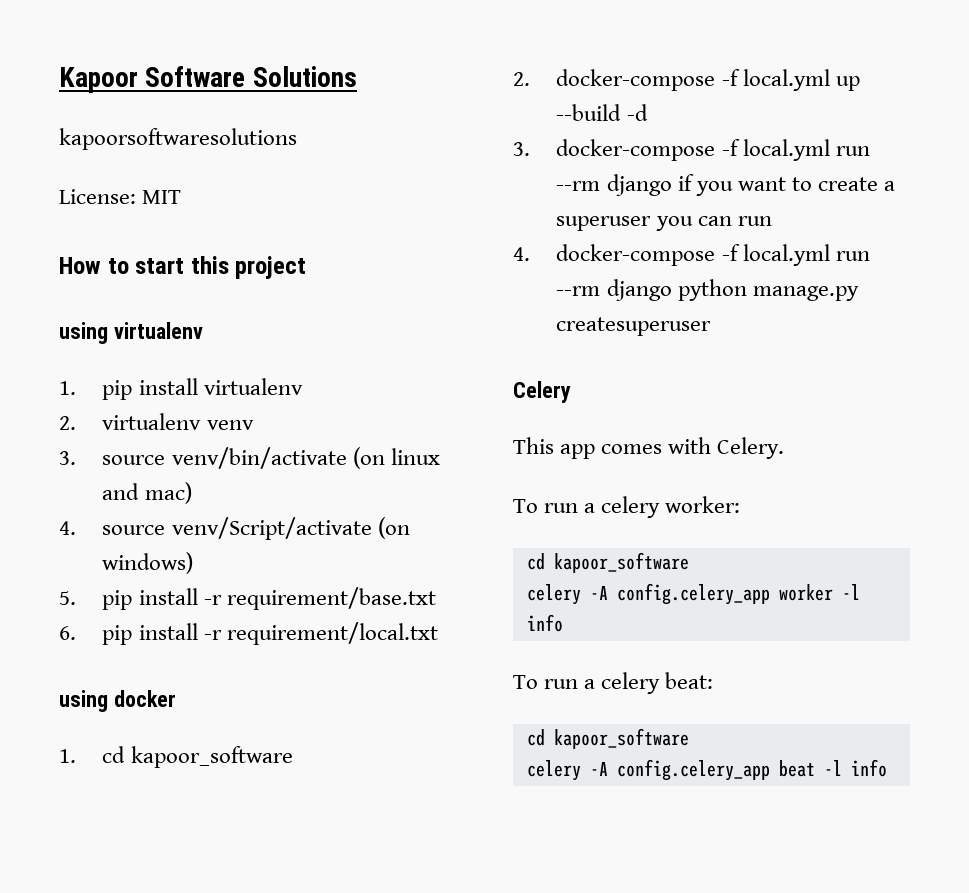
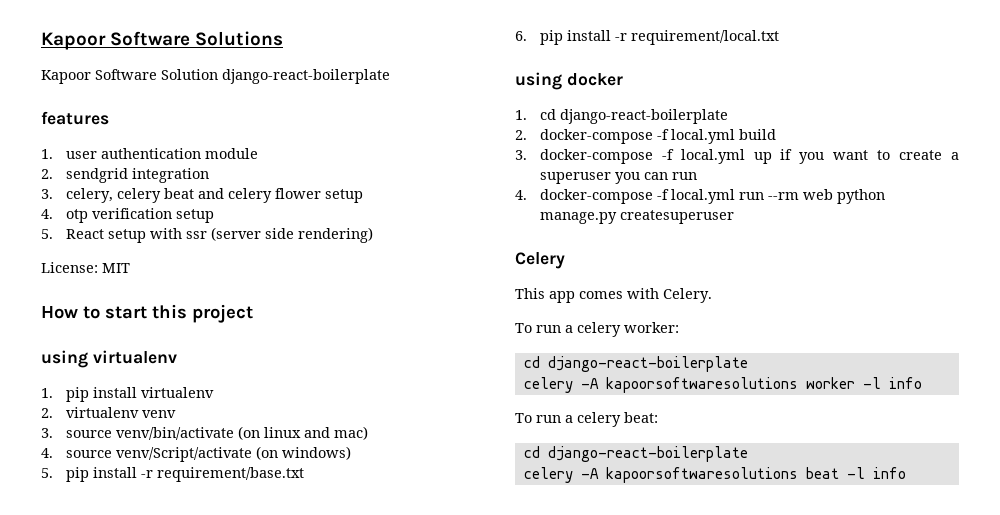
- kapoorsoftwaresolutions
+ Kapoor Software Solution django-react-boilerplate
+ features
+ 1. user authentication module
+ 2. sendgrid integration
+ 3. celery, celery beat and celery flower setup
+ 4. otp verification setup
+ 5. React setup with ssr (server side rendering)
- 1. cd kapoor_software
- 2. docker-compose -f local.yml up --build -d
- 3. docker-compose -f local.yml run --rm django if you want to create a superuser you can run
+ 1. cd django-react-boilerplate
+ 2. docker-compose -f local.yml build
+ 3. docker-compose -f local.yml up if you want to create a superuser you can run
- 4. docker-compose -f local.yml run --rm django python manage.py createsuperuser
+ 4. docker-compose -f local.yml run --rm web python manage.py createsuperuser
  To run a celery worker:
- cd kapoor_software
- celery -A config.celery_app worker -l info
+ cd django-react-boilerplate
+ celery -A kapoorsoftwaresolutions worker -l info
  To run a celery beat:
- cd kapoor_software
- celery -A config.celery_app beat -l info
+ cd django-react-boilerplate
+ celery -A kapoorsoftwaresolutions beat -l info

